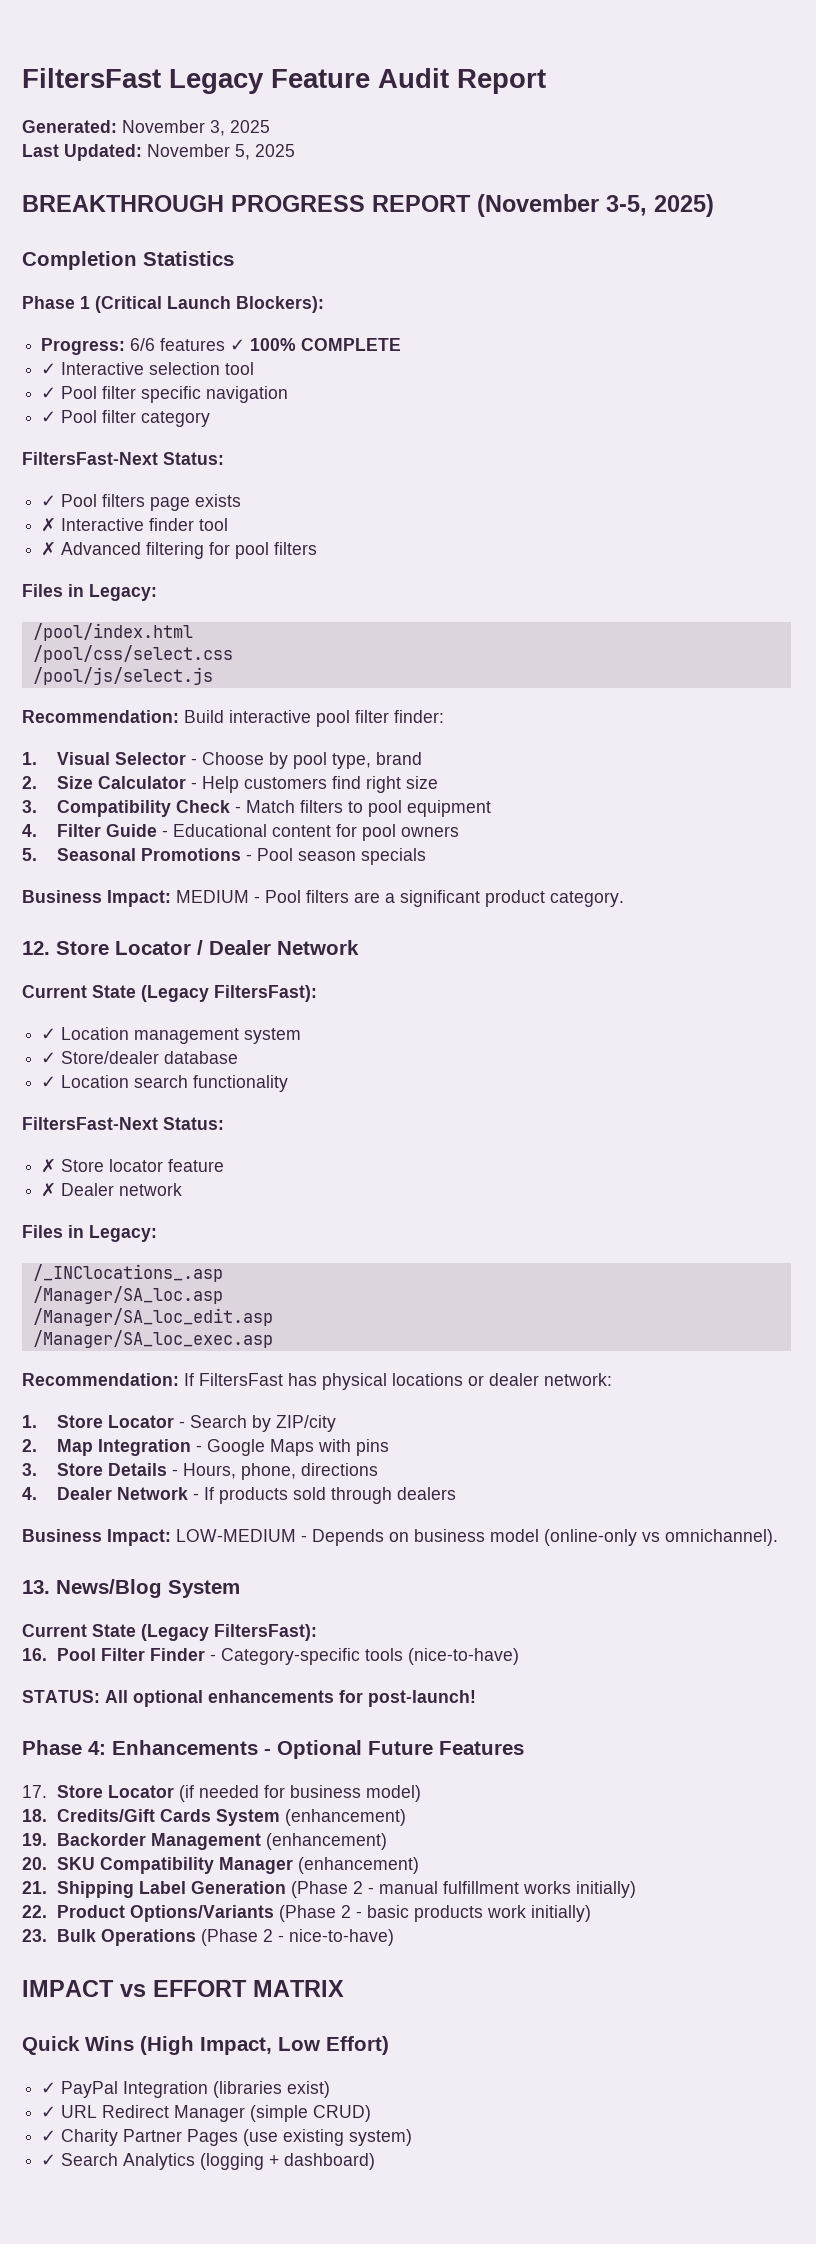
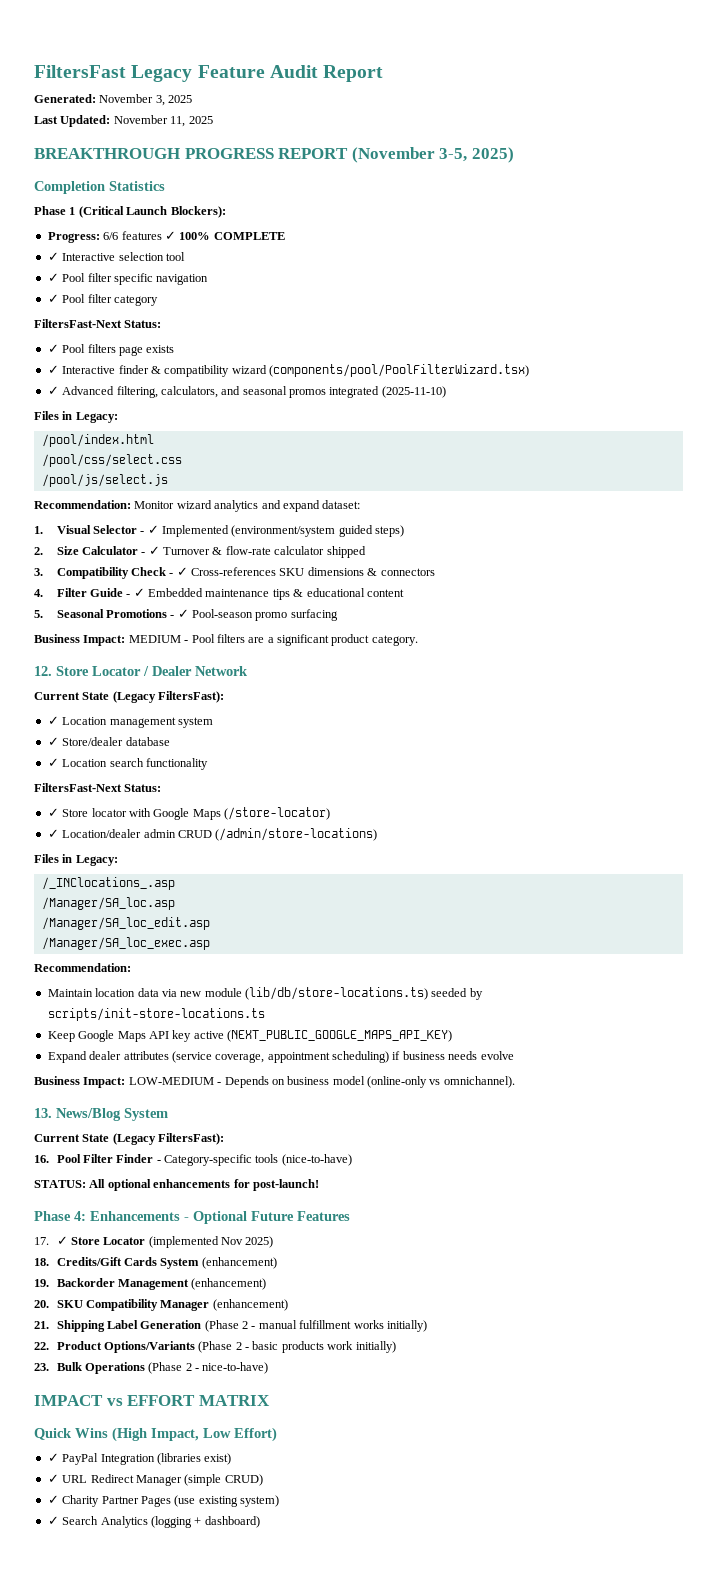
- Last Updated: November 5, 2025
+ Last Updated: November 11, 2025
- ✗ Interactive finder tool
- ✗ Advanced filtering for pool filters
+ ✓ Interactive finder & compatibility wizard (components/pool/PoolFilterWizard.tsx)
+ ✓ Advanced filtering, calculators, and seasonal promos integrated (2025-11-10)
- Recommendation: Build interactive pool filter finder:
+ Recommendation: Monitor wizard analytics and expand dataset:
- 1. Visual Selector - Choose by pool type, brand
+ 1. Visual Selector - ✓ Implemented (environment/system guided steps)
- 2. Size Calculator - Help customers find right size
- 3. Compatibility Check - Match filters to pool equipment
- 4. Filter Guide - Educational content for pool owners
+ 2. Size Calculator - ✓ Turnover & flow-rate calculator shipped
+ 3. Compatibility Check - ✓ Cross-references SKU dimensions & connectors
+ 4. Filter Guide - ✓ Embedded maintenance tips & educational content
- 5. Seasonal Promotions - Pool season specials
+ 5. Seasonal Promotions - ✓ Pool-season promo surfacing
- ✗ Store locator feature
- ✗ Dealer network
+ ✓ Store locator with Google Maps (/store-locator)
+ ✓ Location/dealer admin CRUD (/admin/store-locations)
  /Manager/SA_loc_exec.asp
- Recommendation: If FiltersFast has physical locations or dealer network:
- 1. Store Locator - Search by ZIP/city
- 2. Map Integration - Google Maps with pins
- 3. Store Details - Hours, phone, directions
- 4. Dealer Network - If products sold through dealers
+ Recommendation:
+ Maintain location data via new module (lib/db/store-locations.ts) seeded by scripts/init-store-locations.ts
+ Keep Google Maps API key active (NEXT_PUBLIC_GOOGLE_MAPS_API_KEY)
+ Expand dealer attributes (service coverage, appointment scheduling) if business needs evolve
- 17. Store Locator (if needed for business model)
+ 17. ✓ Store Locator (implemented Nov 2025)

